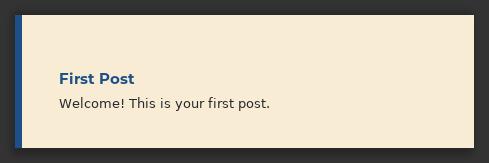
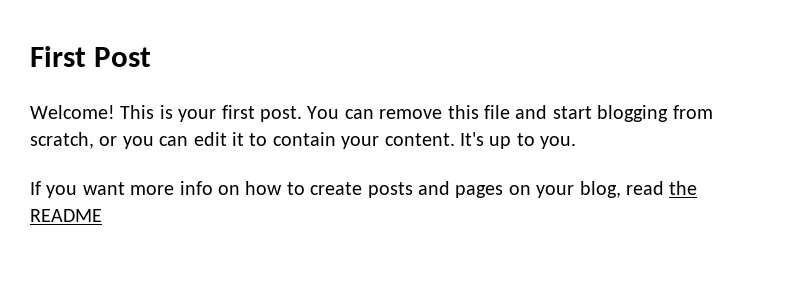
+ You can remove this file and start blogging from scratch, or you can edit it to contain your content. It's up to you.
+ If you want more info on how to create posts and pages on your blog, read the README

